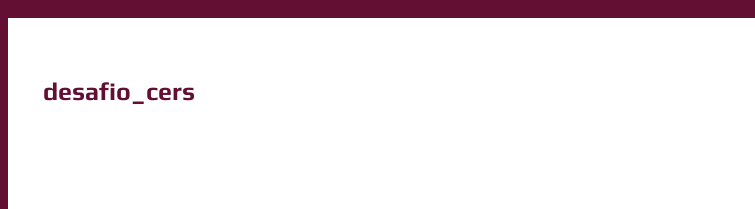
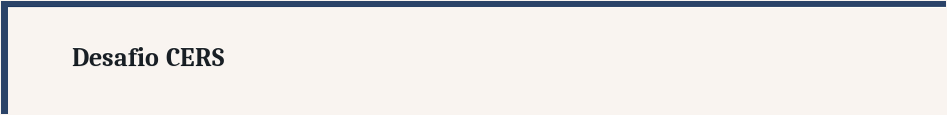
- desafio_cers
+ Desafio CERS

